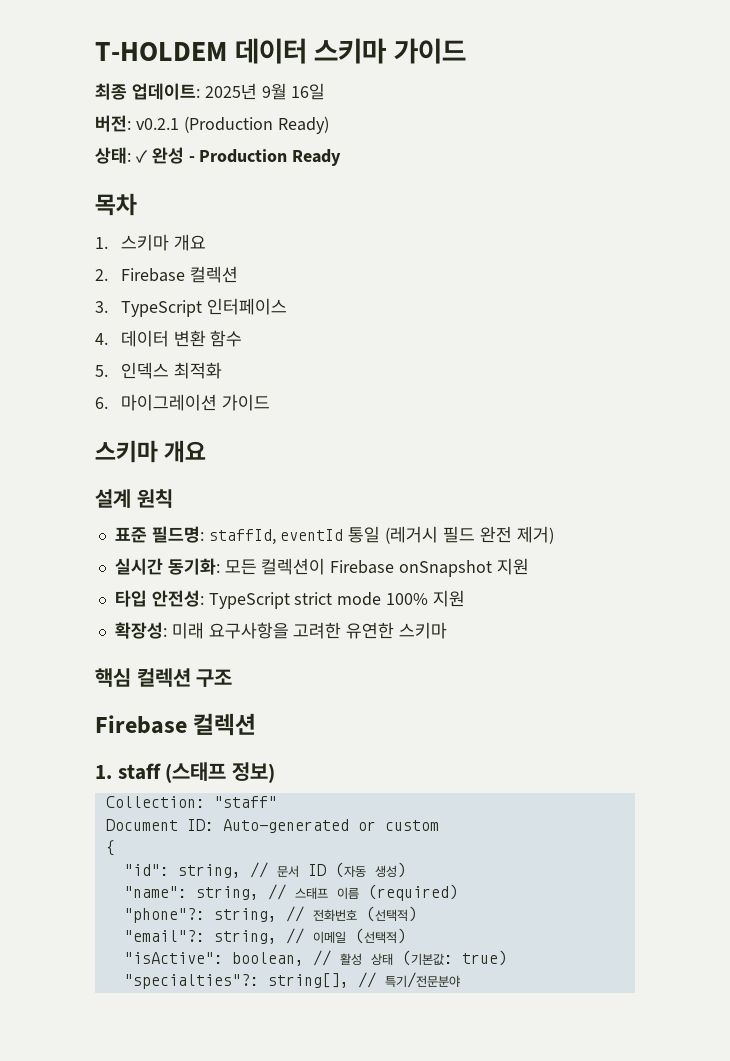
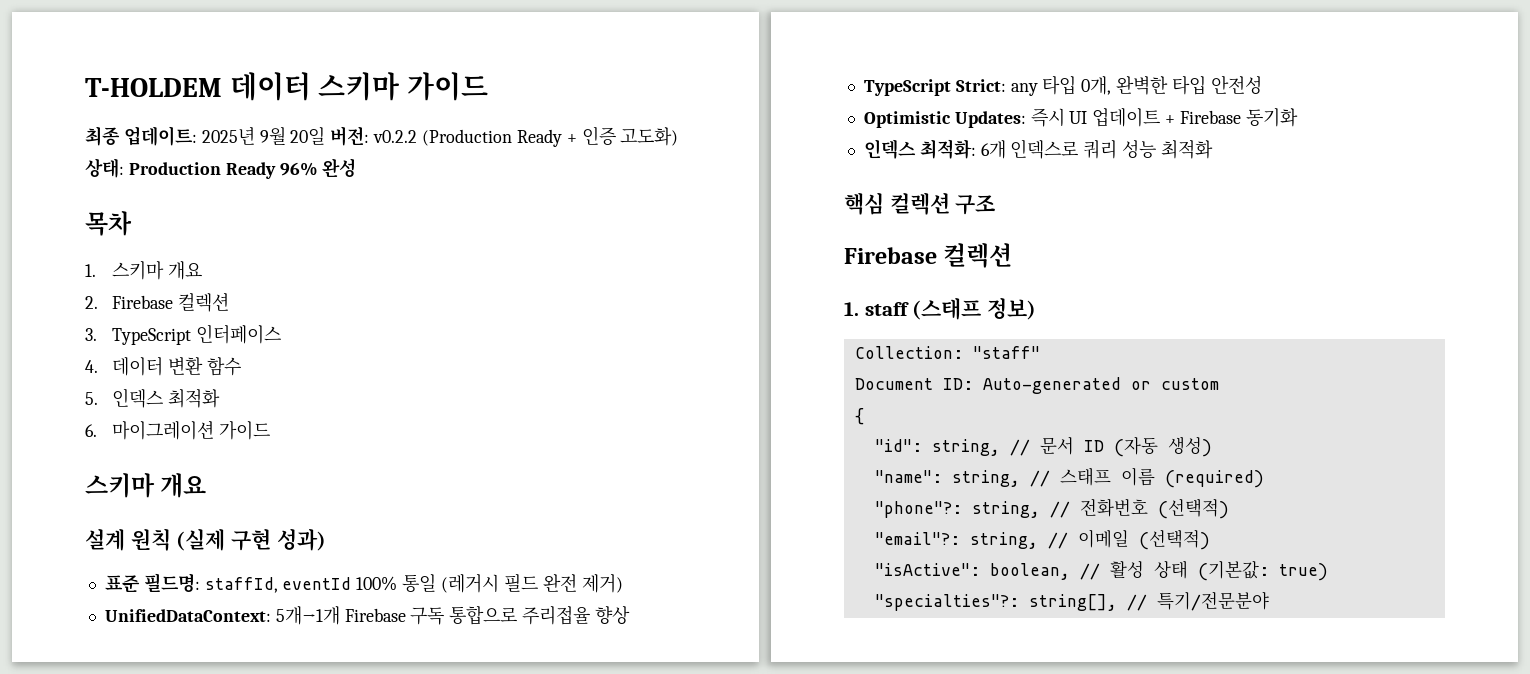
- 최종 업데이트: 2025년 9월 16일
- 버전: v0.2.1 (Production Ready)
- 상태: ✓ 완성 - Production Ready
+ 최종 업데이트: 2025년 9월 20일 버전: v0.2.2 (Production Ready + 인증 고도화) 상태: Production Ready 96% 완성
- 설계 원칙
+ 설계 원칙 (실제 구현 성과)
- 표준 필드명: staffId, eventId 통일 (레거시 필드 완전 제거)
+ 표준 필드명: staffId, eventId 100% 통일 (레거시 필드 완전 제거)
- 실시간 동기화: 모든 컬렉션이 Firebase onSnapshot 지원
- 타입 안전성: TypeScript strict mode 100% 지원
- 확장성: 미래 요구사항을 고려한 유연한 스키마
+ UnifiedDataContext: 5개→1개 Firebase 구독 통합으로 주리접율 향상
+ TypeScript Strict: any 타입 0개, 완벽한 타입 안전성
+ Optimistic Updates: 즉시 UI 업데이트 + Firebase 동기화
+ 인덱스 최적화: 6개 인덱스로 쿼리 성능 최적화

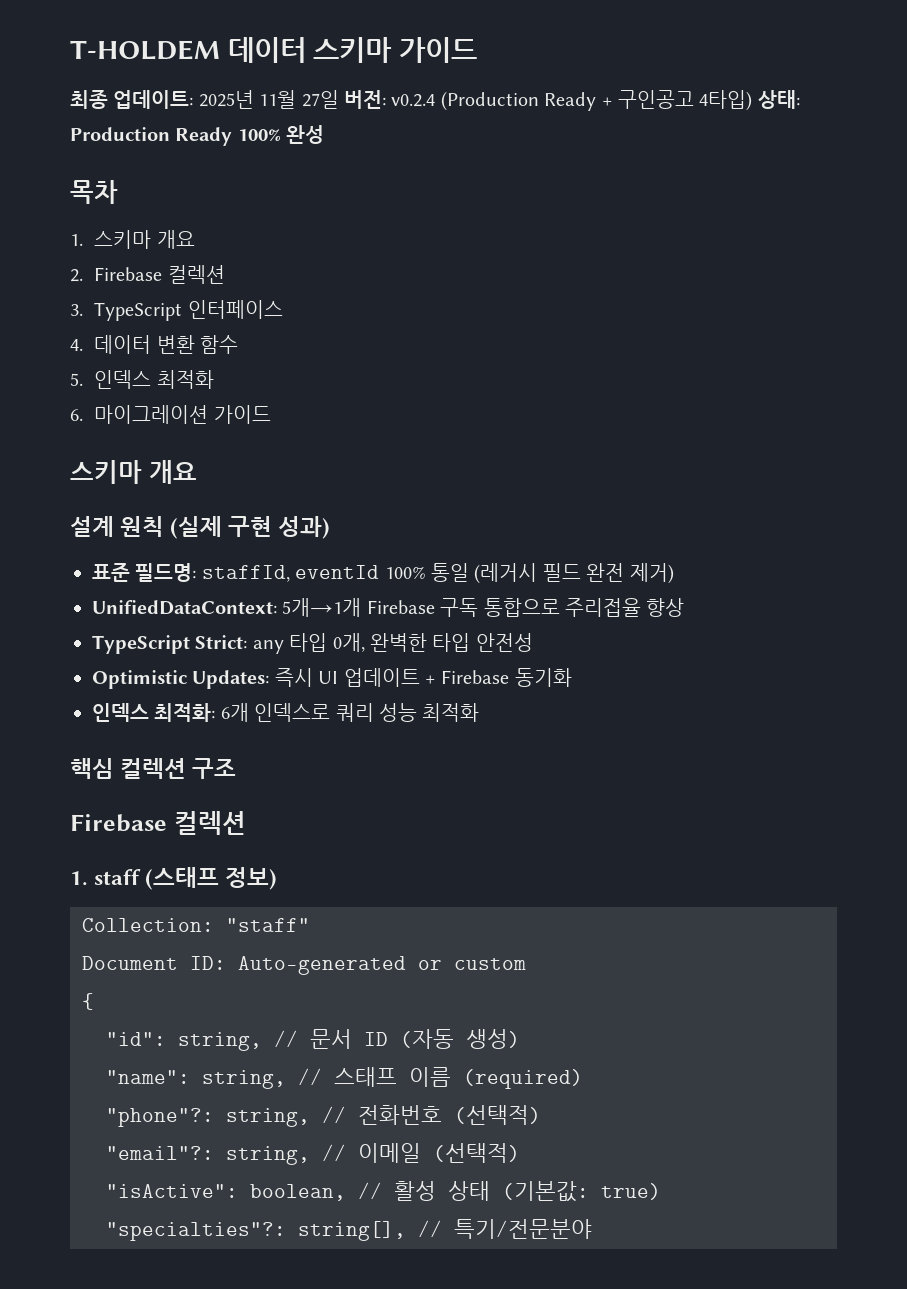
- 최종 업데이트: 2025년 9월 20일 버전: v0.2.2 (Production Ready + 인증 고도화) 상태: Production Ready 96% 완성
+ 최종 업데이트: 2025년 11월 27일 버전: v0.2.4 (Production Ready + 구인공고 4타입) 상태: Production Ready 100% 완성

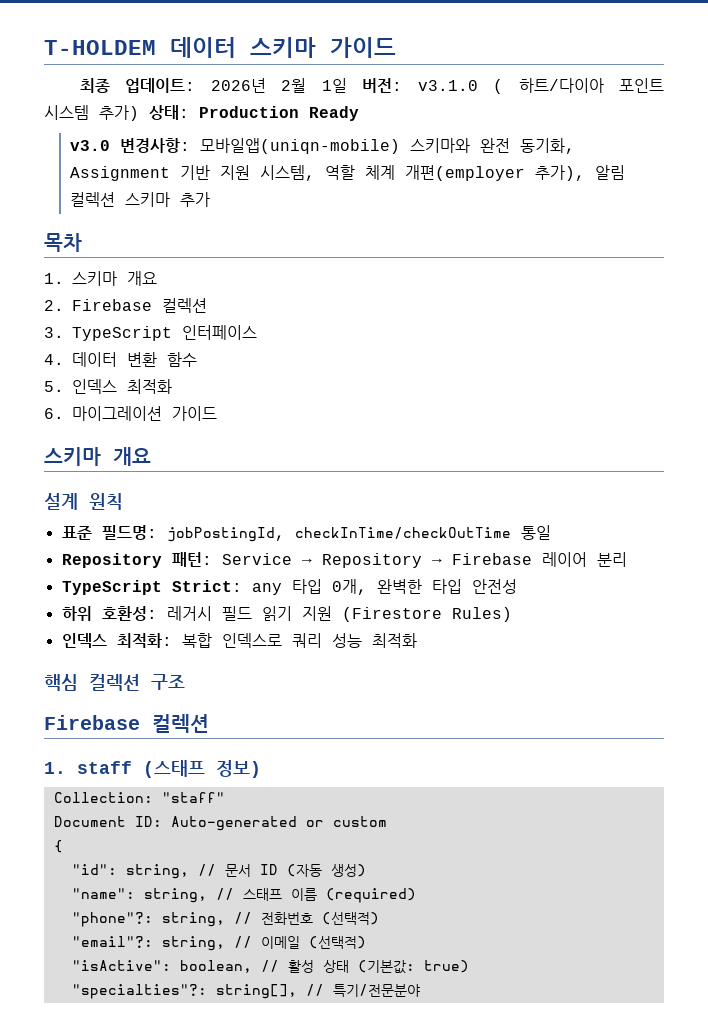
- 최종 업데이트: 2025년 11월 27일 버전: v0.2.4 (Production Ready + 구인공고 4타입) 상태: Production Ready 100% 완성
+ 최종 업데이트: 2026년 2월 1일 버전: v3.1.0 ( 하트/다이아 포인트 시스템 추가) 상태: Production Ready
+ v3.0 변경사항: 모바일앱(uniqn-mobile) 스키마와 완전 동기화, Assignment 기반 지원 시스템, 역할 체계 개편(employer 추가), 알림 컬렉션 스키마 추가
- 설계 원칙 (실제 구현 성과)
+ 설계 원칙
- 표준 필드명: staffId, eventId 100% 통일 (레거시 필드 완전 제거)
- UnifiedDataContext: 5개→1개 Firebase 구독 통합으로 주리접율 향상
+ 표준 필드명: jobPostingId, checkInTime/checkOutTime 통일
+ Repository 패턴: Service → Repository → Firebase 레이어 분리
- Optimistic Updates: 즉시 UI 업데이트 + Firebase 동기화
+ 하위 호환성: 레거시 필드 읽기 지원 (Firestore Rules)
- 인덱스 최적화: 6개 인덱스로 쿼리 성능 최적화
+ 인덱스 최적화: 복합 인덱스로 쿼리 성능 최적화

